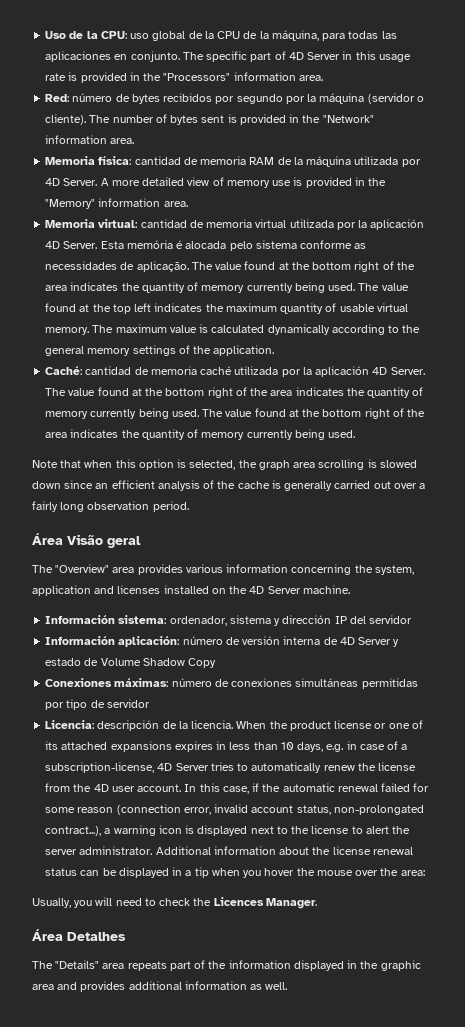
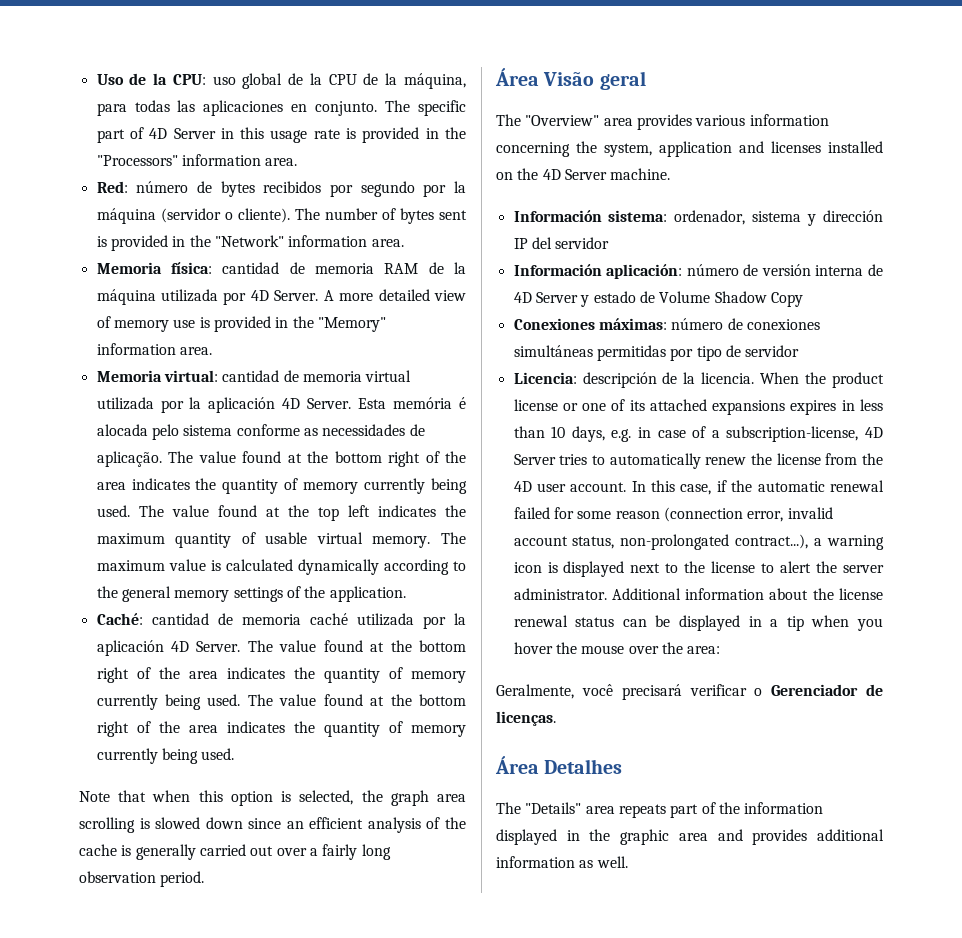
- Usually, you will need to check the Licences Manager.
+ Geralmente, você precisará verificar o Gerenciador de licenças.

